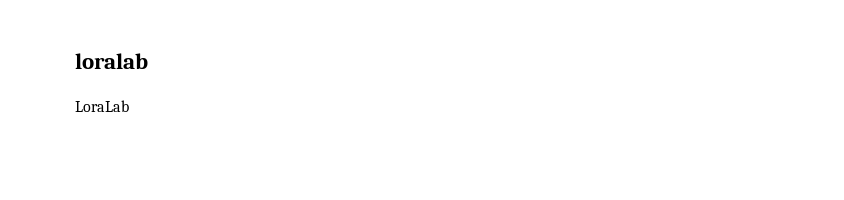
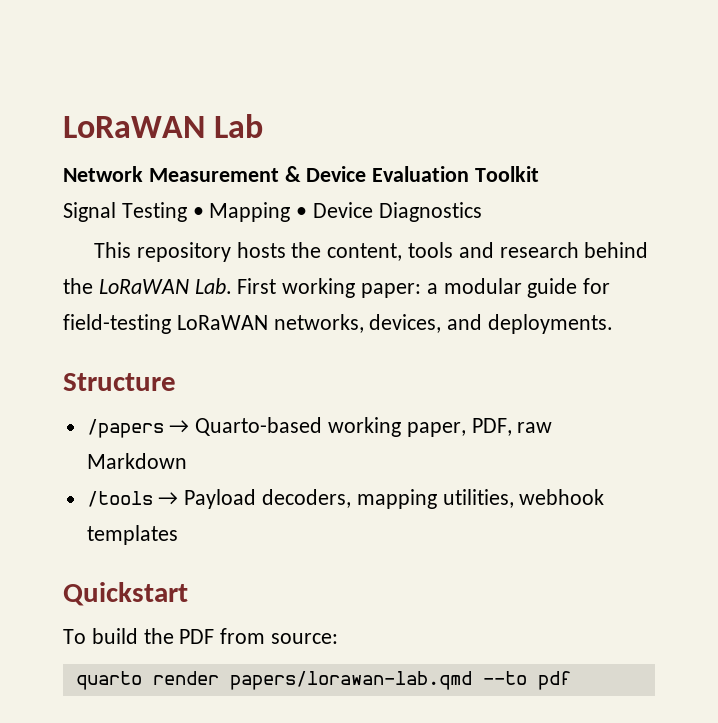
- loralab
- LoraLab
+ LoRaWAN Lab
+ Network Measurement & Device Evaluation Toolkit
+ Signal Testing • Mapping • Device Diagnostics
+ This repository hosts the content, tools and research behind the LoRaWAN Lab. First working paper: a modular guide for field-testing LoRaWAN networks, devices, and deployments.
+ Structure
+ /papers → Quarto-based working paper, PDF, raw Markdown
+ /tools → Payload decoders, mapping utilities, webhook templates
+ Quickstart
+ To build the PDF from source:
+ quarto render papers/lorawan-lab.qmd --to pdf

